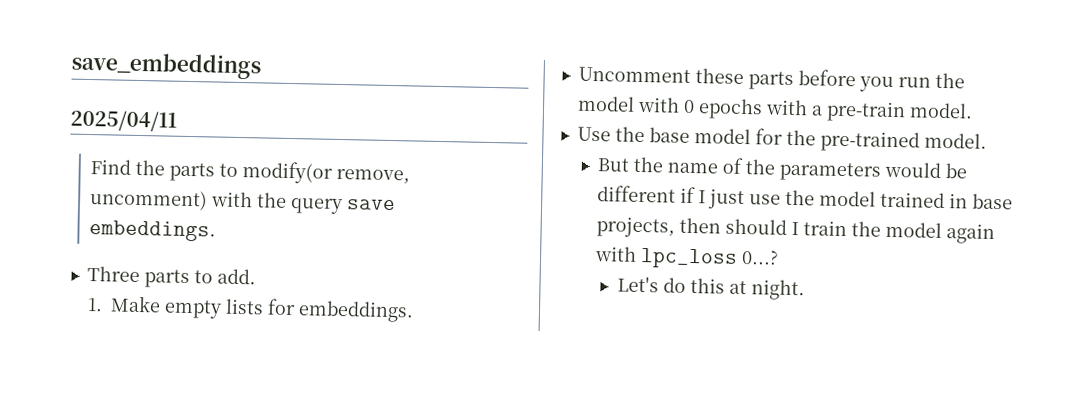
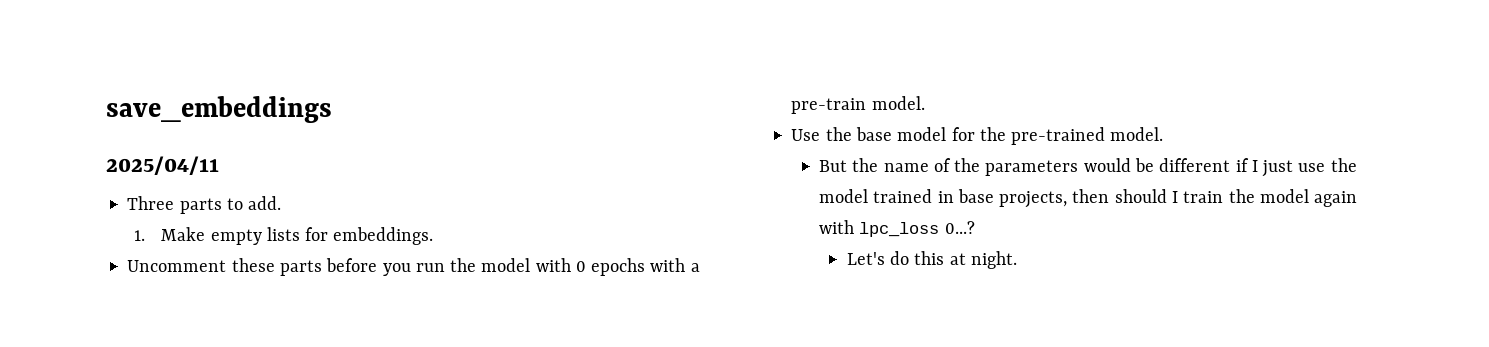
- Find the parts to modify(or remove, uncomment) with the query save embeddings.

